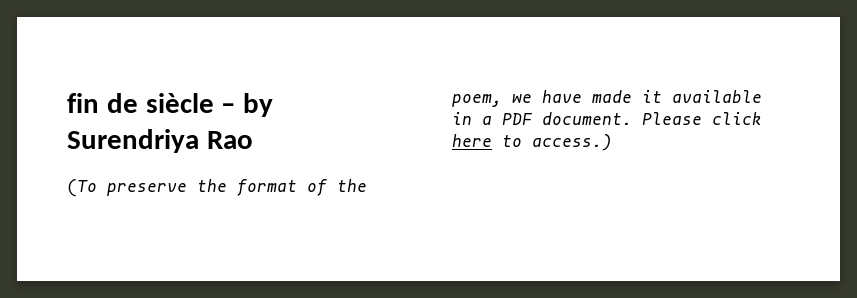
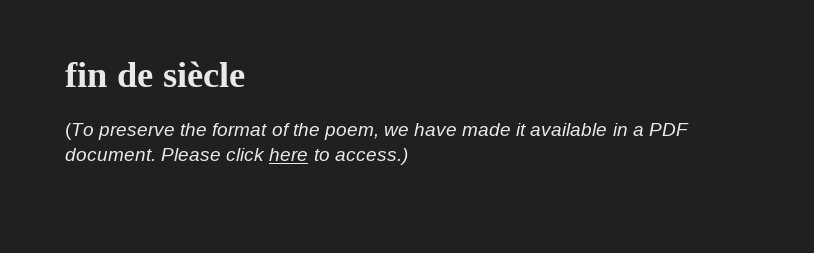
- fin de siècle – by Surendriya Rao
+ fin de siècle

